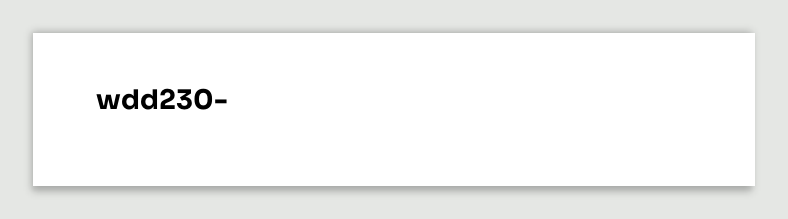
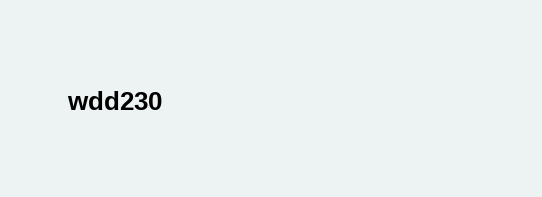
- wdd230-
+ wdd230

